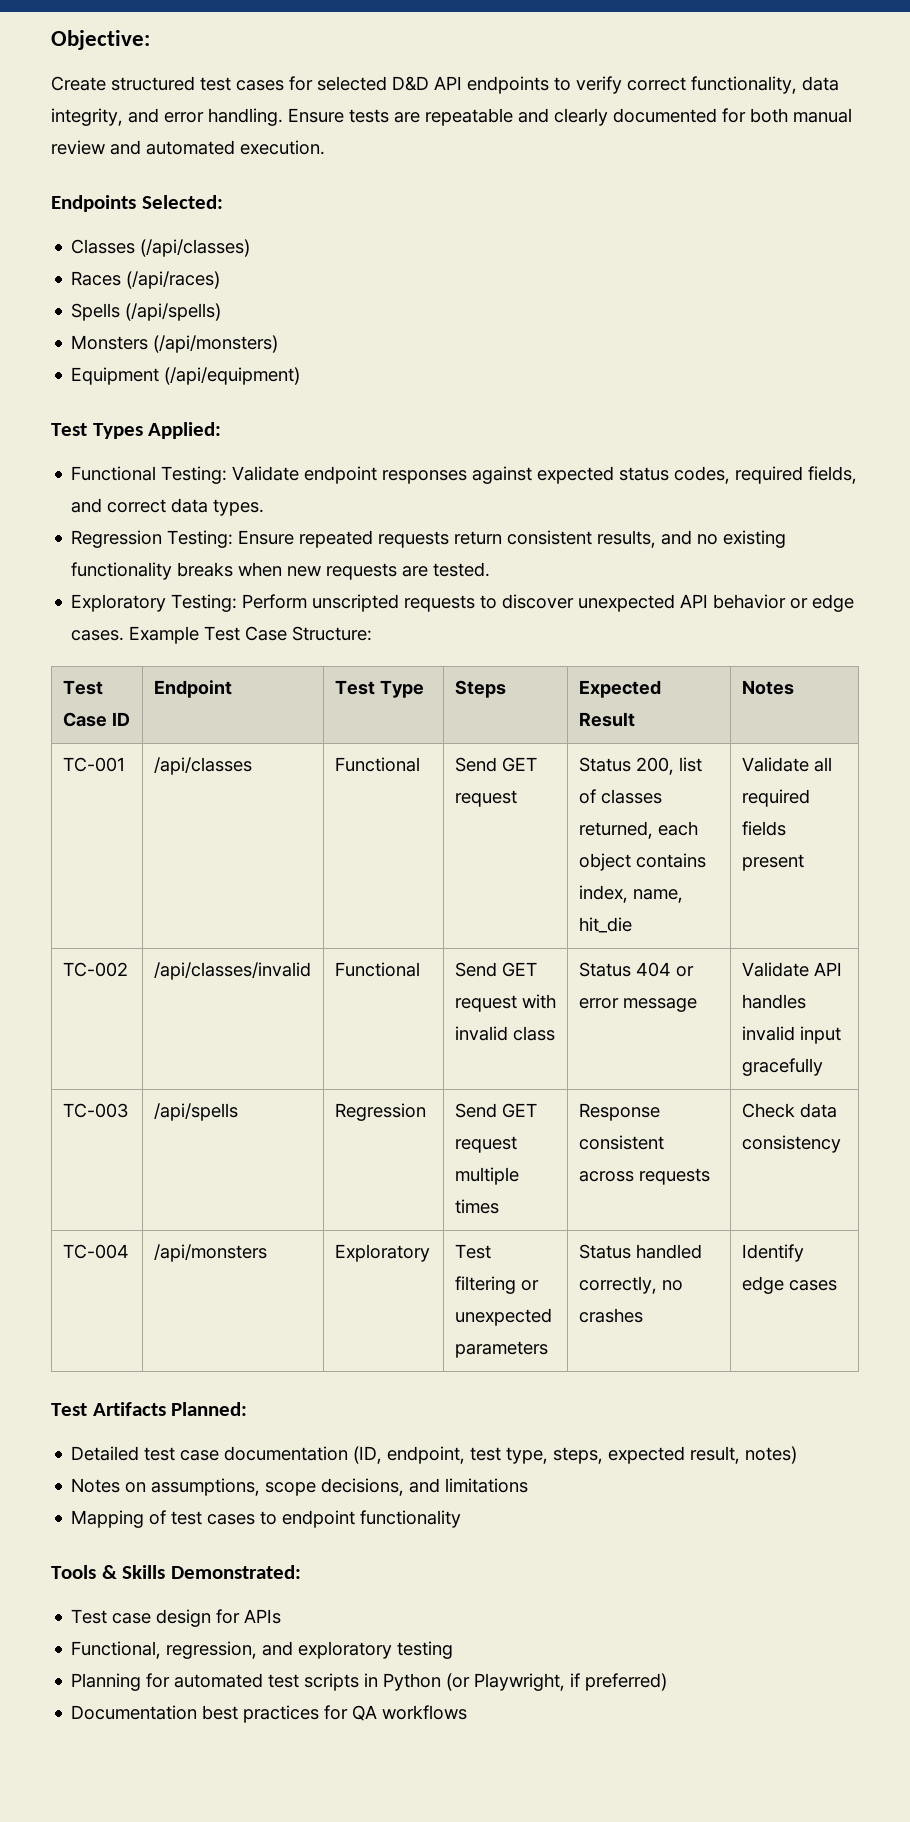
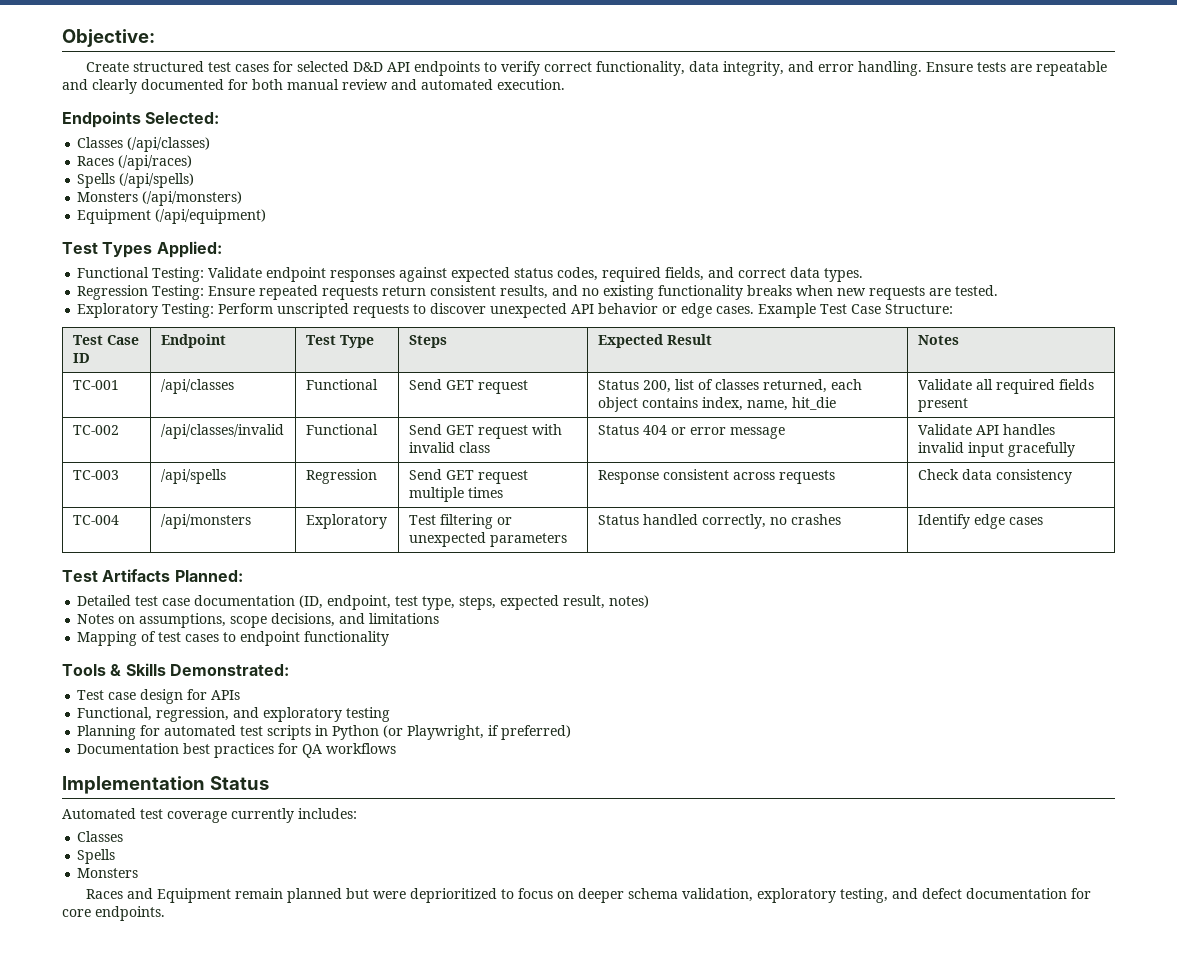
+ Implementation Status
+ Automated test coverage currently includes:
+ Classes
+ Spells
+ Monsters
+ Races and Equipment remain planned but were deprioritized to focus on deeper schema validation, exploratory testing, and defect documentation for core endpoints.

